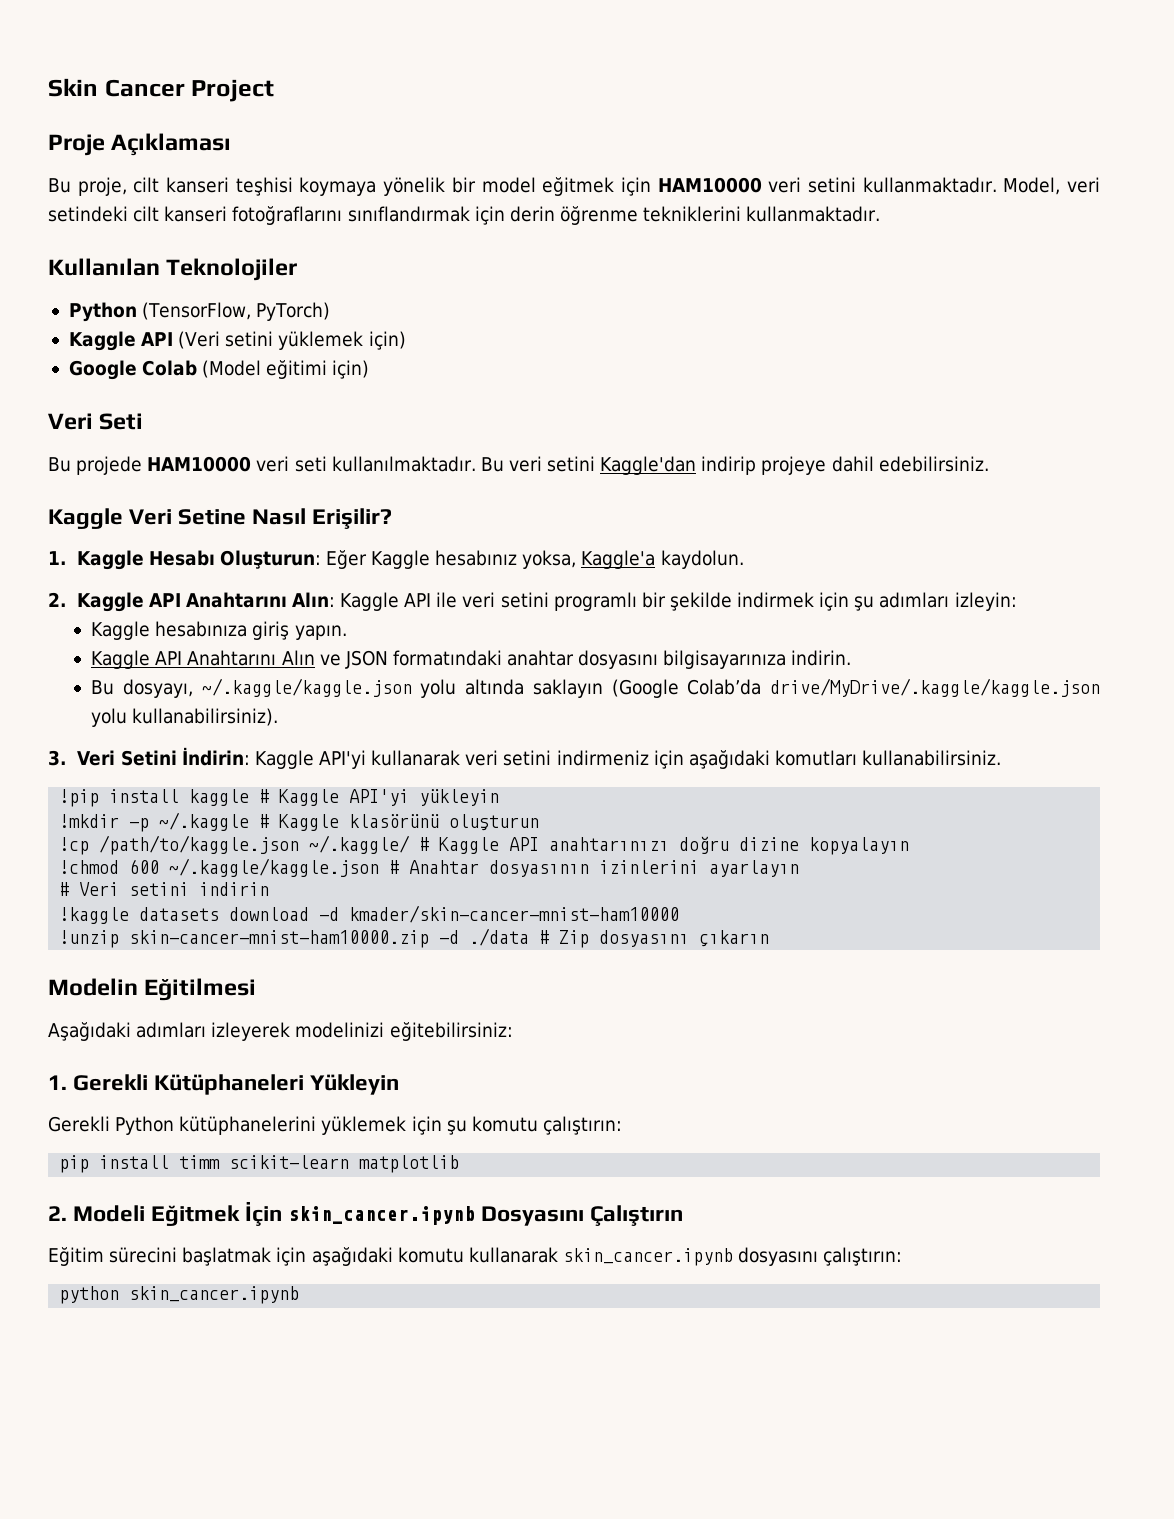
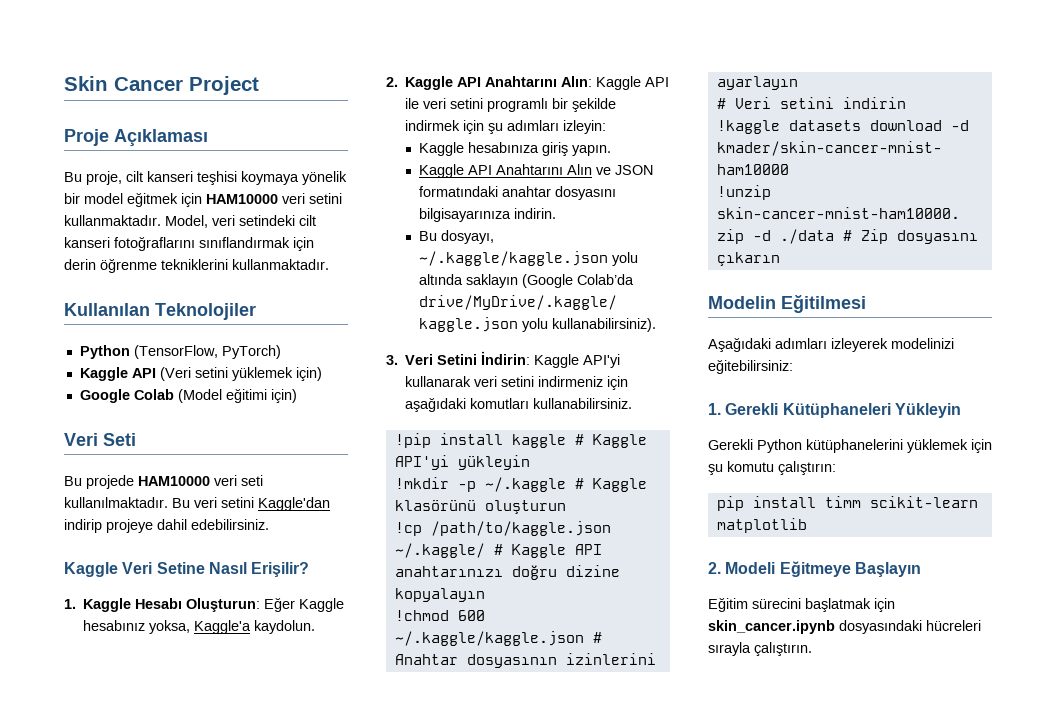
- 2. Modeli Eğitmek İçin skin_cancer.ipynb Dosyasını Çalıştırın
+ 2. Modeli Eğitmeye Başlayın
- Eğitim sürecini başlatmak için aşağıdaki komutu kullanarak skin_cancer.ipynb dosyasını çalıştırın:
- python skin_cancer.ipynb
+ Eğitim sürecini başlatmak için skin_cancer.ipynb dosyasındaki hücreleri sırayla çalıştırın.

